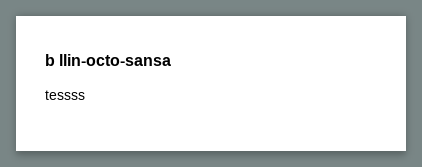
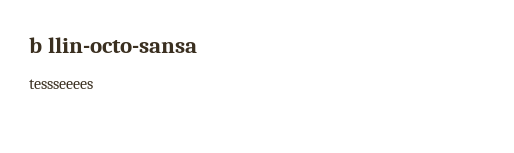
- tessss
+ tessseeees

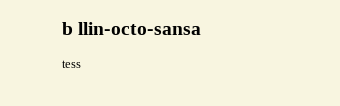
- tessseeees
+ tess

